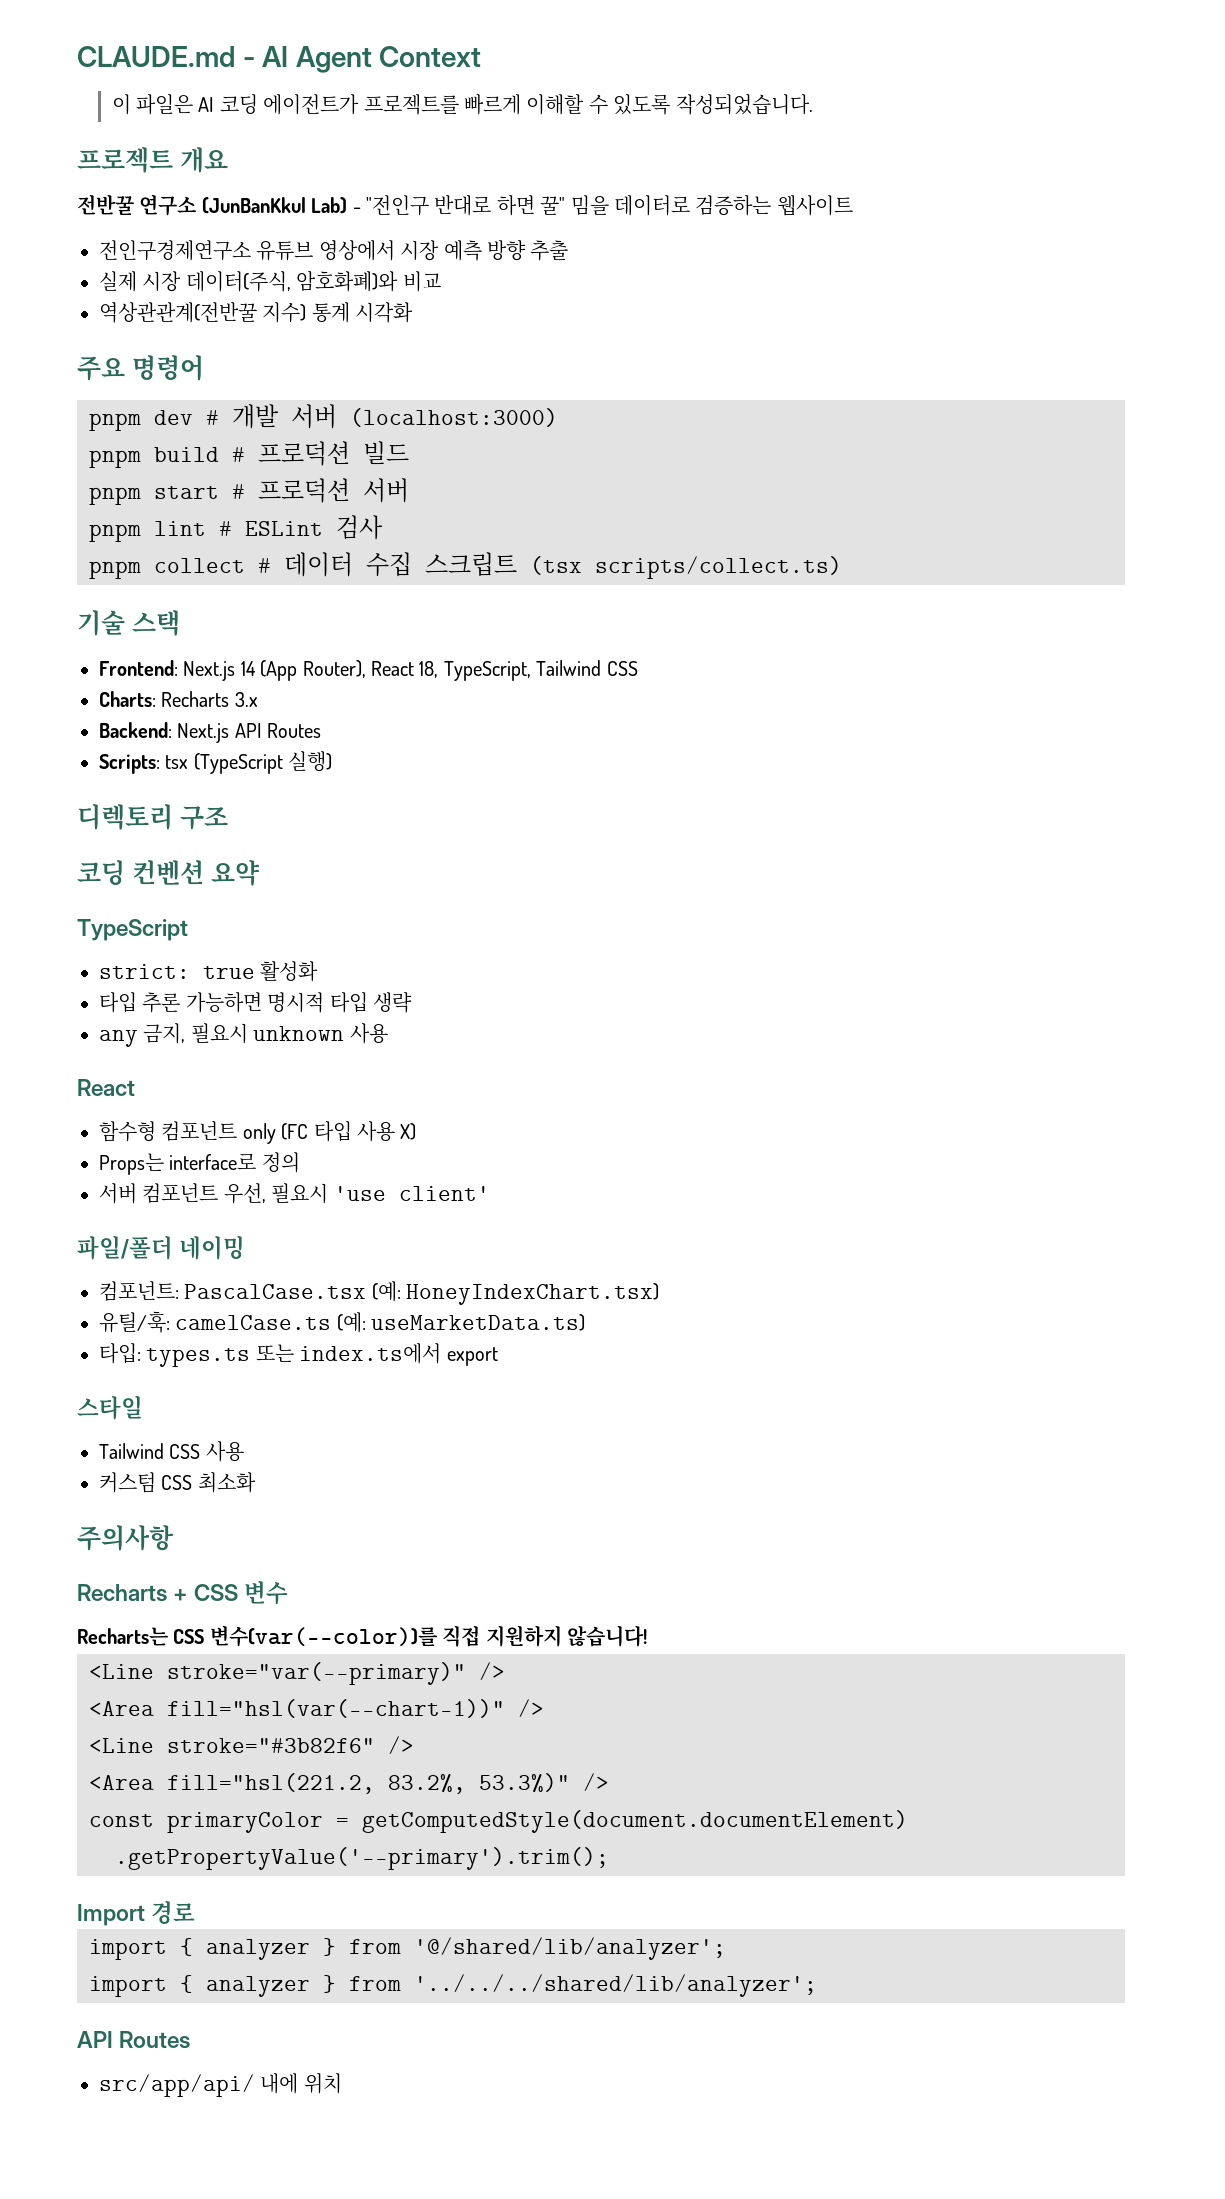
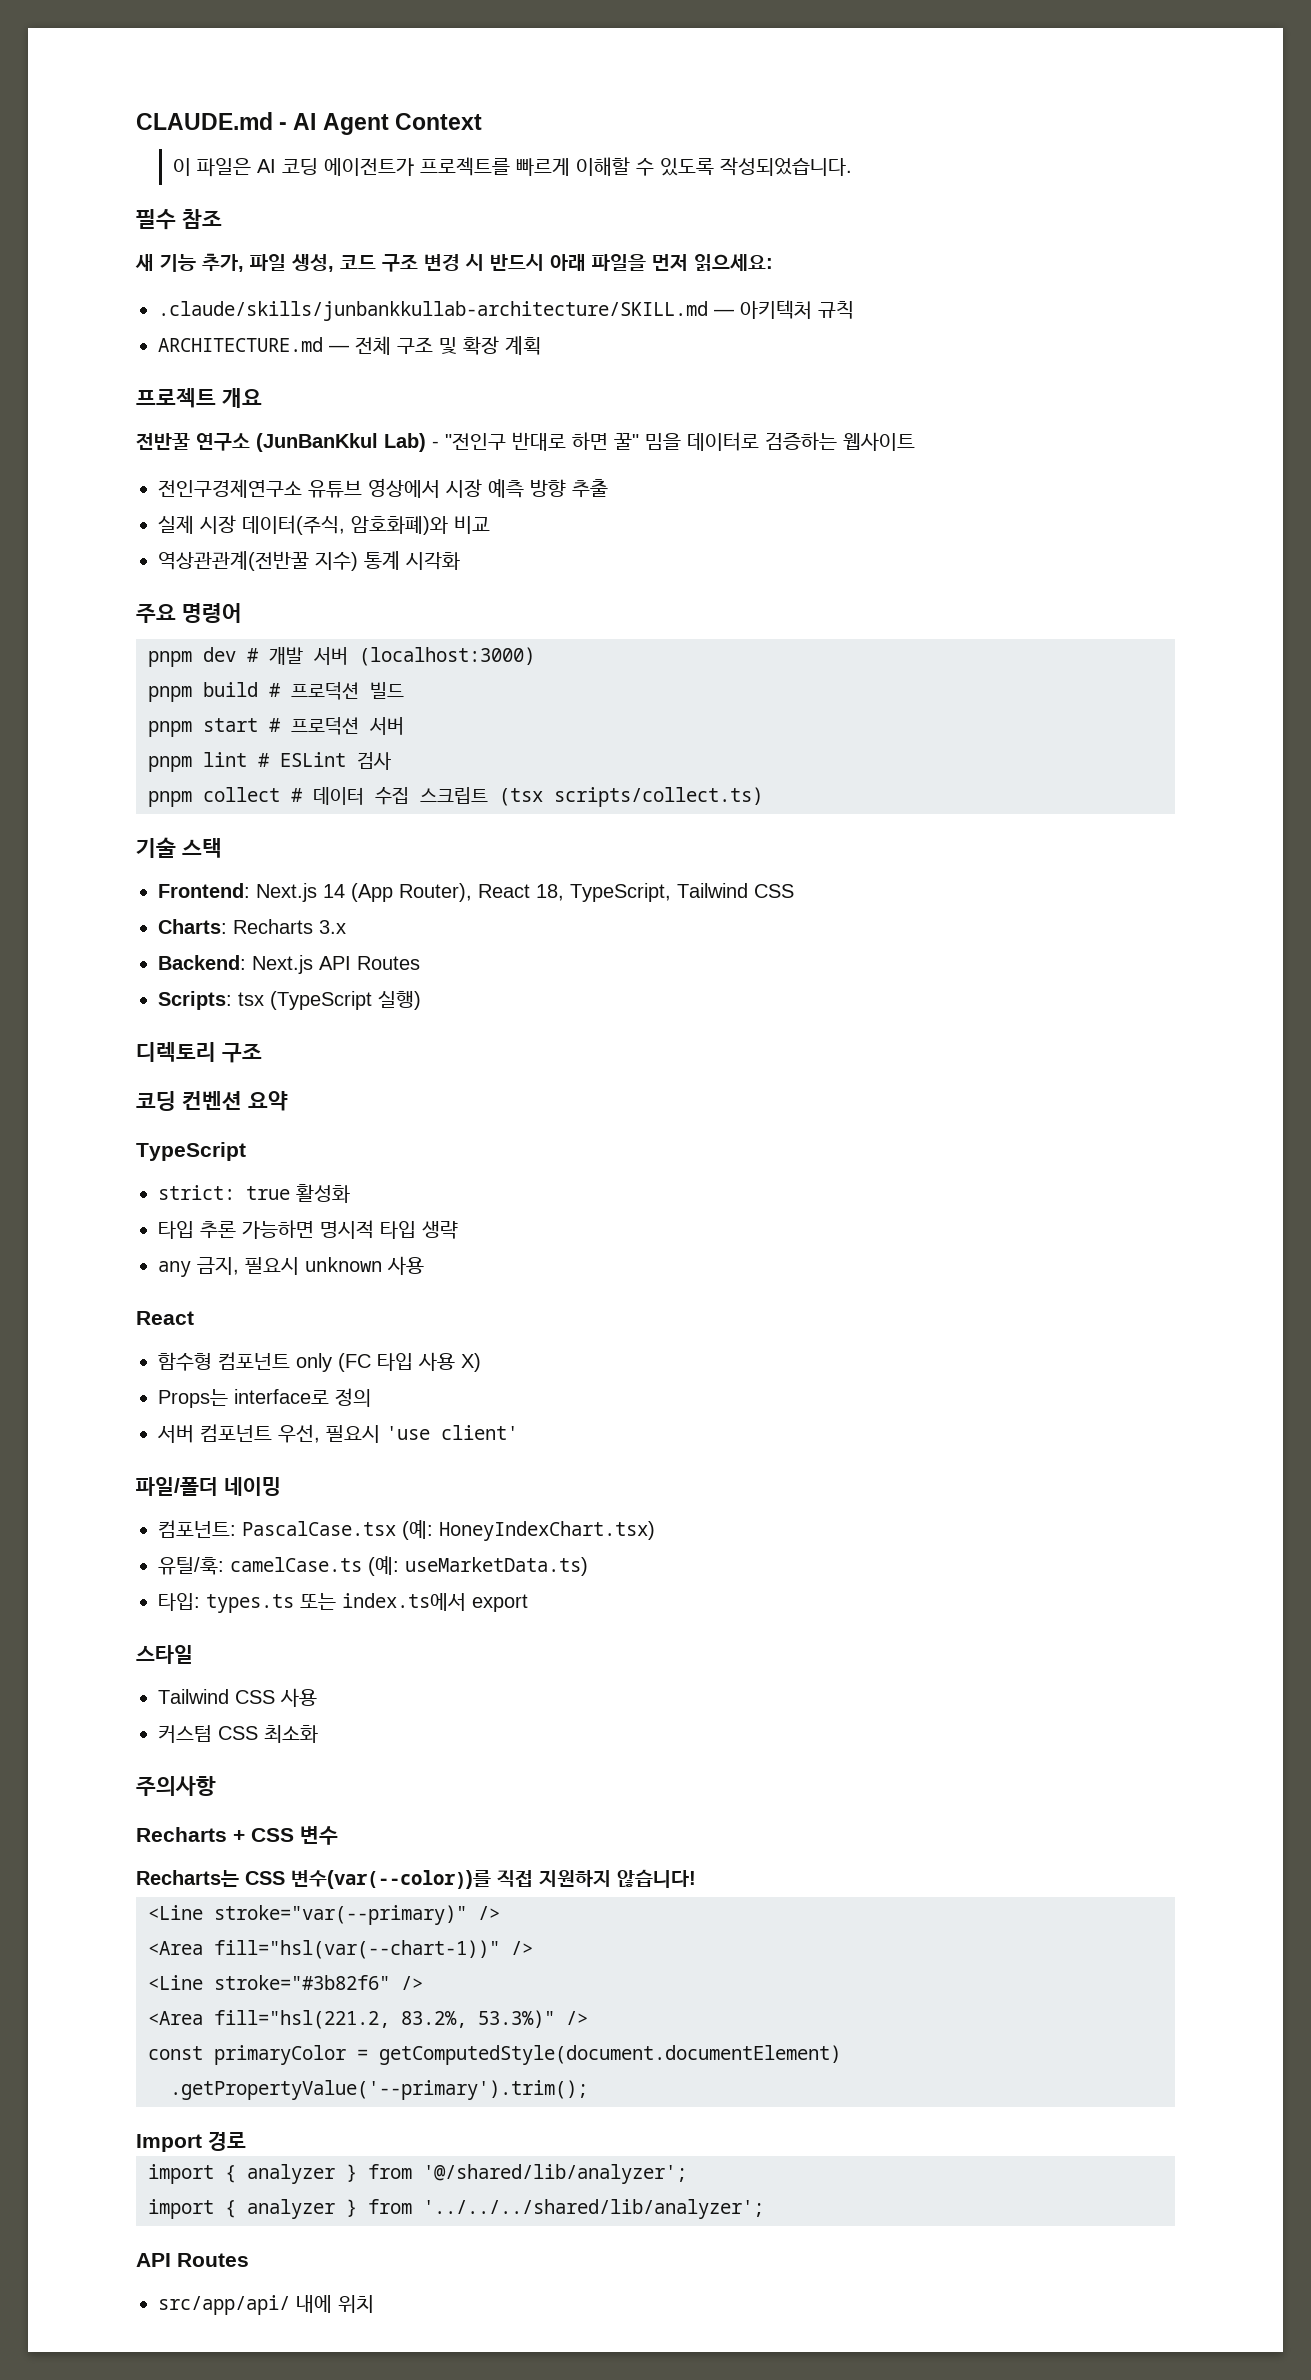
+ 필수 참조
+ 새 기능 추가, 파일 생성, 코드 구조 변경 시 반드시 아래 파일을 먼저 읽으세요:
+ .claude/skills/junbankkullab-architecture/SKILL.md — 아키텍처 규칙
+ ARCHITECTURE.md — 전체 구조 및 확장 계획

